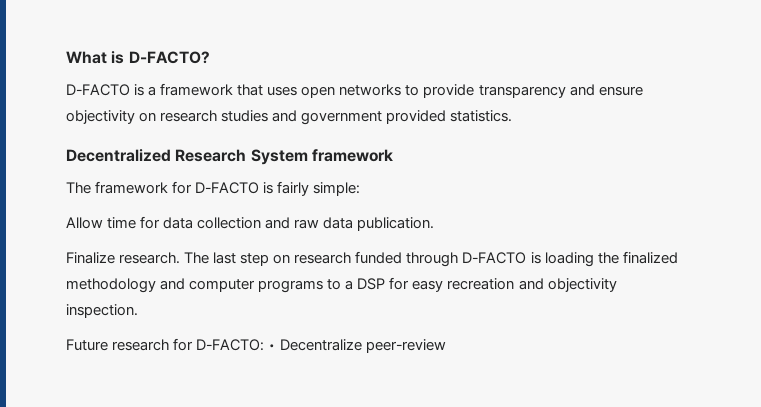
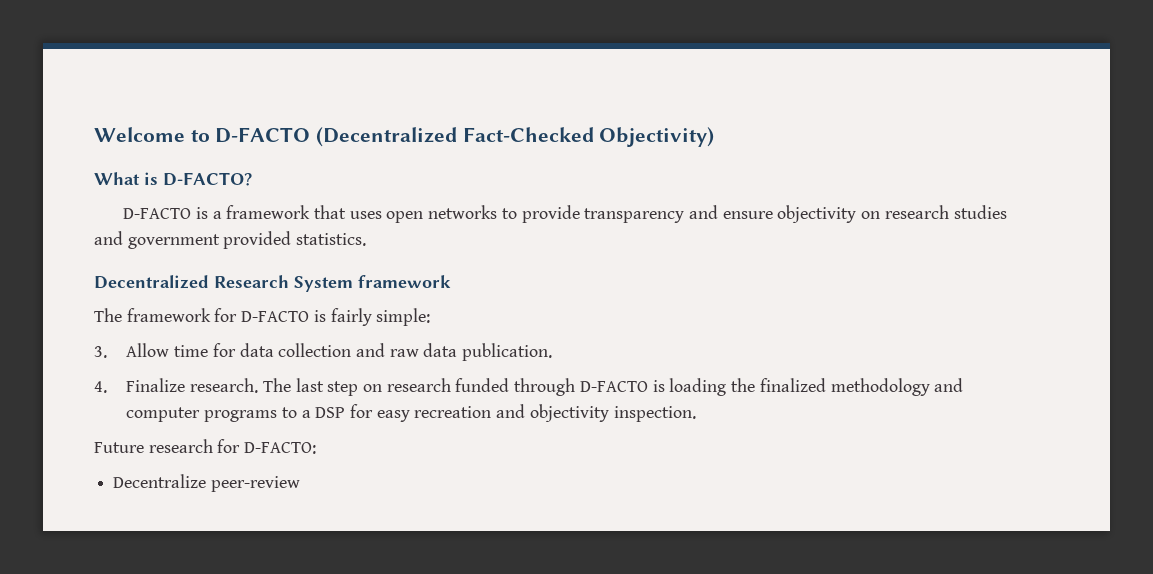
+ Welcome to D-FACTO (Decentralized Fact-Checked Objectivity)
- Allow time for data collection and raw data publication.
+ 3. Allow time for data collection and raw data publication.
- Finalize research.
+ 4. Finalize research.
- Future research for D-FACTO: • Decentralize peer-review
+ Future research for D-FACTO:
+ Decentralize peer-review

